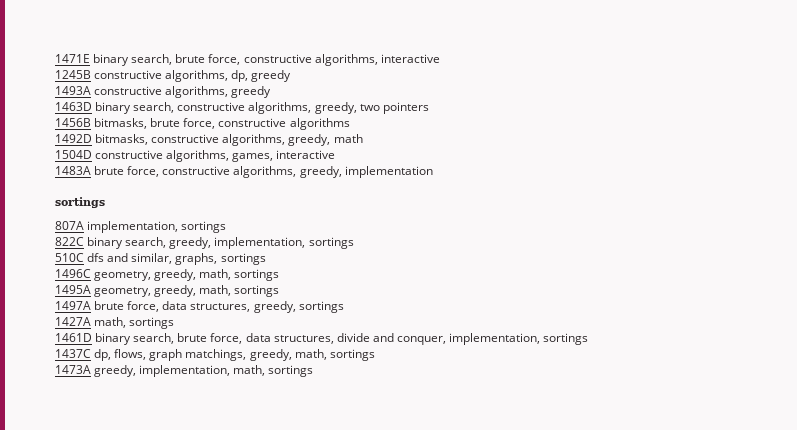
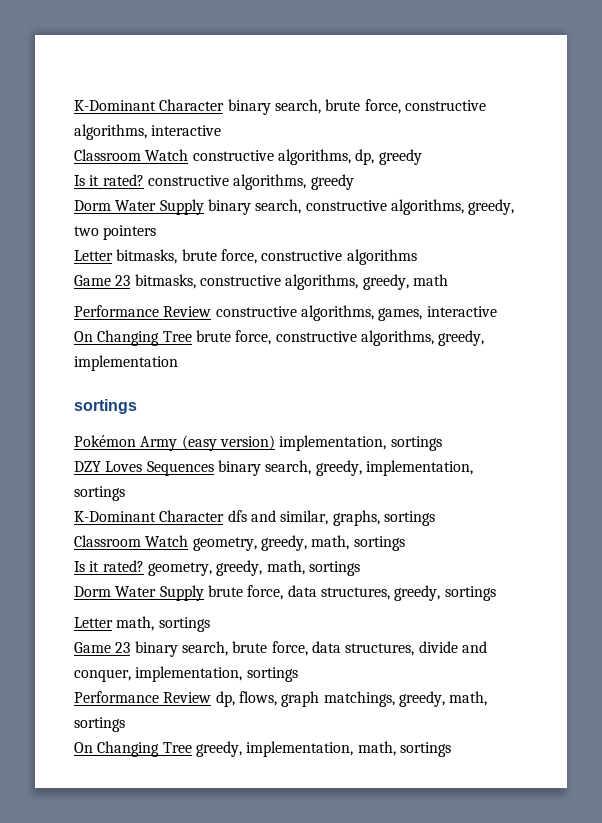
- 1471E binary search, brute force, constructive algorithms, interactive
+ K-Dominant Character binary search, brute force, constructive algorithms, interactive
- 1245B constructive algorithms, dp, greedy
+ Classroom Watch constructive algorithms, dp, greedy
- 1493A constructive algorithms, greedy
+ Is it rated? constructive algorithms, greedy
- 1463D binary search, constructive algorithms, greedy, two pointers
+ Dorm Water Supply binary search, constructive algorithms, greedy, two pointers
- 1456B bitmasks, brute force, constructive algorithms
+ Letter bitmasks, brute force, constructive algorithms
- 1492D bitmasks, constructive algorithms, greedy, math
+ Game 23 bitmasks, constructive algorithms, greedy, math
- 1504D constructive algorithms, games, interactive
+ Performance Review constructive algorithms, games, interactive
- 1483A brute force, constructive algorithms, greedy, implementation
+ On Changing Tree brute force, constructive algorithms, greedy, implementation
- 807A implementation, sortings
- 822C binary search, greedy, implementation, sortings
+ Pokémon Army (easy version) implementation, sortings
+ DZY Loves Sequences binary search, greedy, implementation, sortings
- 510C dfs and similar, graphs, sortings
+ K-Dominant Character dfs and similar, graphs, sortings
- 1496C geometry, greedy, math, sortings
- 1495A geometry, greedy, math, sortings
- 1497A brute force, data structures, greedy, sortings
+ Classroom Watch geometry, greedy, math, sortings
+ Is it rated? geometry, greedy, math, sortings
+ Dorm Water Supply brute force, data structures, greedy, sortings
- 1427A math, sortings
- 1461D binary search, brute force, data structures, divide and conquer, implementation, sortings
+ Letter math, sortings
+ Game 23 binary search, brute force, data structures, divide and conquer, implementation, sortings
- 1437C dp, flows, graph matchings, greedy, math, sortings
+ Performance Review dp, flows, graph matchings, greedy, math, sortings
- 1473A greedy, implementation, math, sortings
+ On Changing Tree greedy, implementation, math, sortings

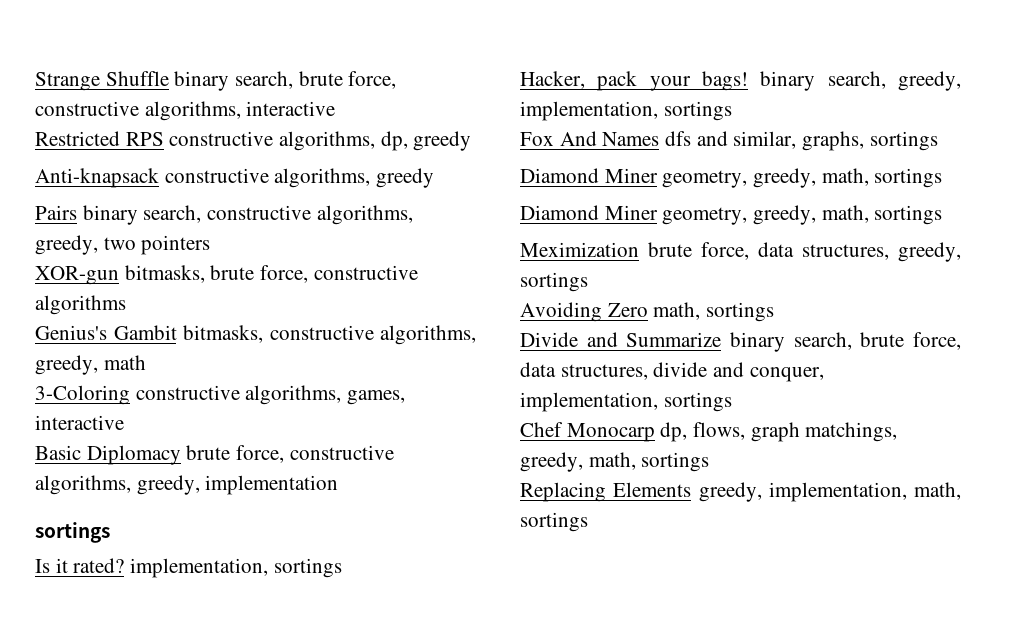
- K-Dominant Character binary search, brute force, constructive algorithms, interactive
+ Strange Shuffle binary search, brute force, constructive algorithms, interactive
- Classroom Watch constructive algorithms, dp, greedy
+ Restricted RPS constructive algorithms, dp, greedy
- Is it rated? constructive algorithms, greedy
+ Anti-knapsack constructive algorithms, greedy
- Dorm Water Supply binary search, constructive algorithms, greedy, two pointers
+ Pairs binary search, constructive algorithms, greedy, two pointers
- Letter bitmasks, brute force, constructive algorithms
+ XOR-gun bitmasks, brute force, constructive algorithms
- Game 23 bitmasks, constructive algorithms, greedy, math
+ Genius's Gambit bitmasks, constructive algorithms, greedy, math
- Performance Review constructive algorithms, games, interactive
+ 3-Coloring constructive algorithms, games, interactive
- On Changing Tree brute force, constructive algorithms, greedy, implementation
+ Basic Diplomacy brute force, constructive algorithms, greedy, implementation
- Pokémon Army (easy version) implementation, sortings
- DZY Loves Sequences binary search, greedy, implementation, sortings
+ Is it rated? implementation, sortings
+ Hacker, pack your bags! binary search, greedy, implementation, sortings
- K-Dominant Character dfs and similar, graphs, sortings
- Classroom Watch geometry, greedy, math, sortings
- Is it rated? geometry, greedy, math, sortings
- Dorm Water Supply brute force, data structures, greedy, sortings
+ Fox And Names dfs and similar, graphs, sortings
+ Diamond Miner geometry, greedy, math, sortings
+ Diamond Miner geometry, greedy, math, sortings
+ Meximization brute force, data structures, greedy, sortings
- Letter math, sortings
- Game 23 binary search, brute force, data structures, divide and conquer, implementation, sortings
+ Avoiding Zero math, sortings
+ Divide and Summarize binary search, brute force, data structures, divide and conquer, implementation, sortings
- Performance Review dp, flows, graph matchings, greedy, math, sortings
+ Chef Monocarp dp, flows, graph matchings, greedy, math, sortings
- On Changing Tree greedy, implementation, math, sortings
+ Replacing Elements greedy, implementation, math, sortings

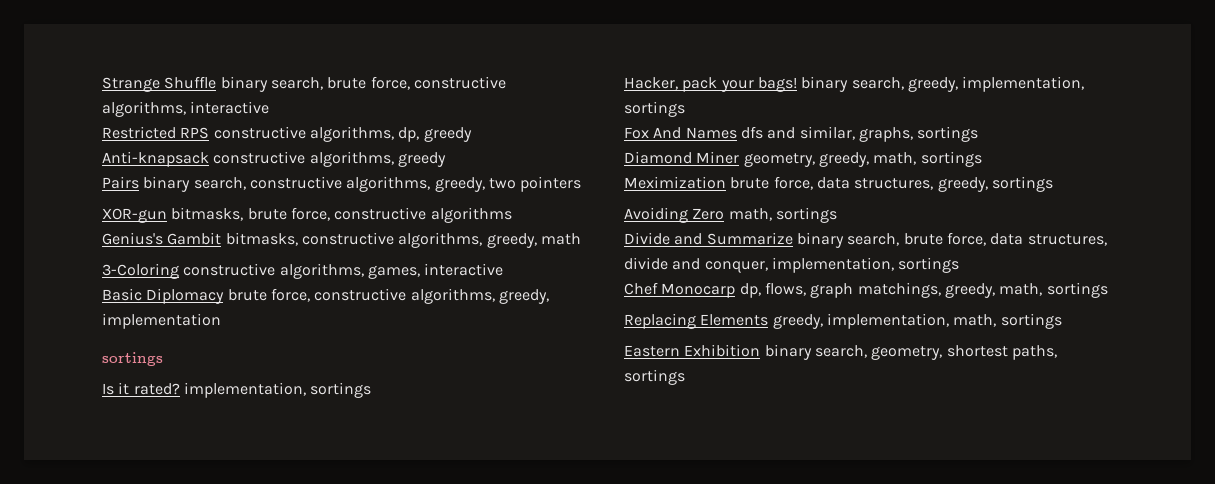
  Fox And Names dfs and similar, graphs, sortings
- Diamond Miner geometry, greedy, math, sortings
+ Eastern Exhibition binary search, geometry, shortest paths, sortings

